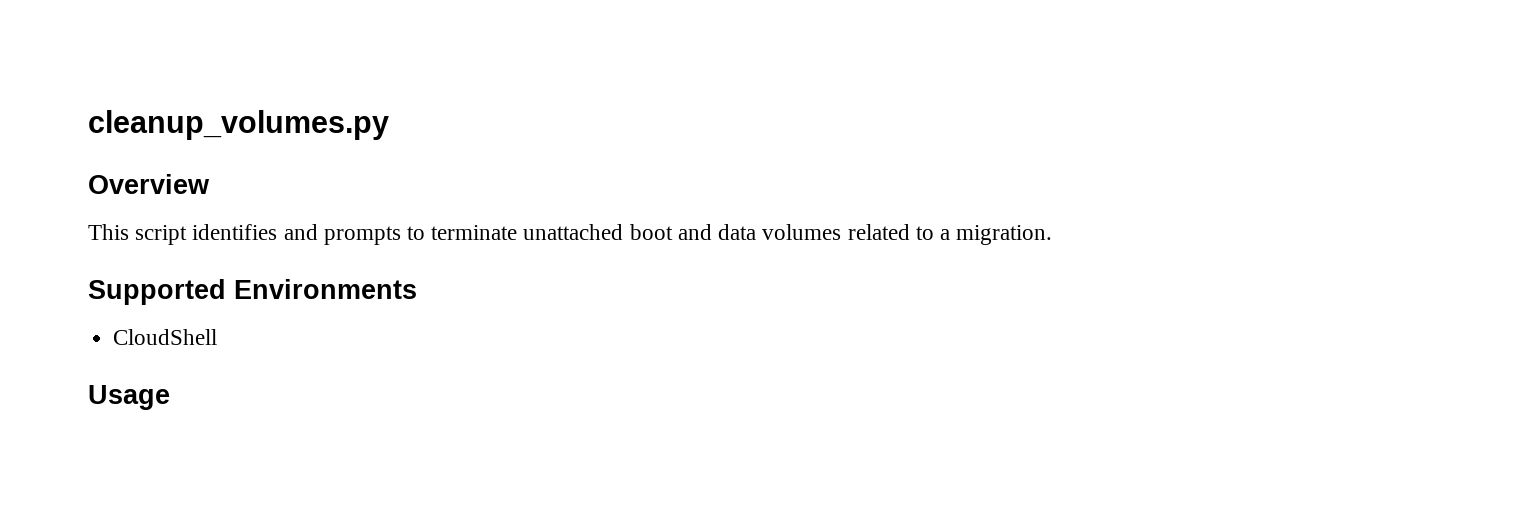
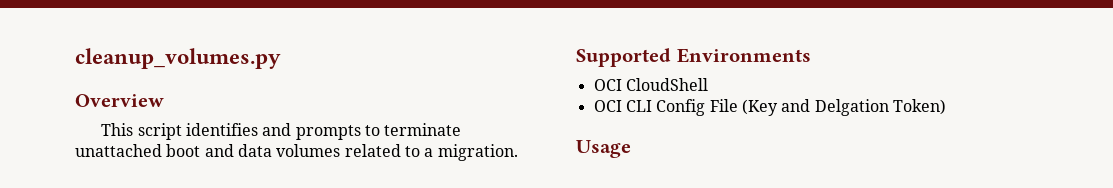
- CloudShell
+ OCI CloudShell
+ OCI CLI Config File (Key and Delgation Token)

